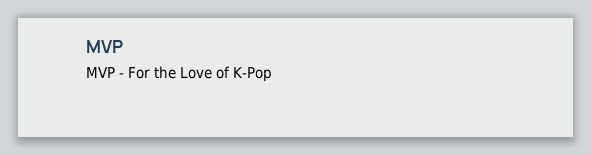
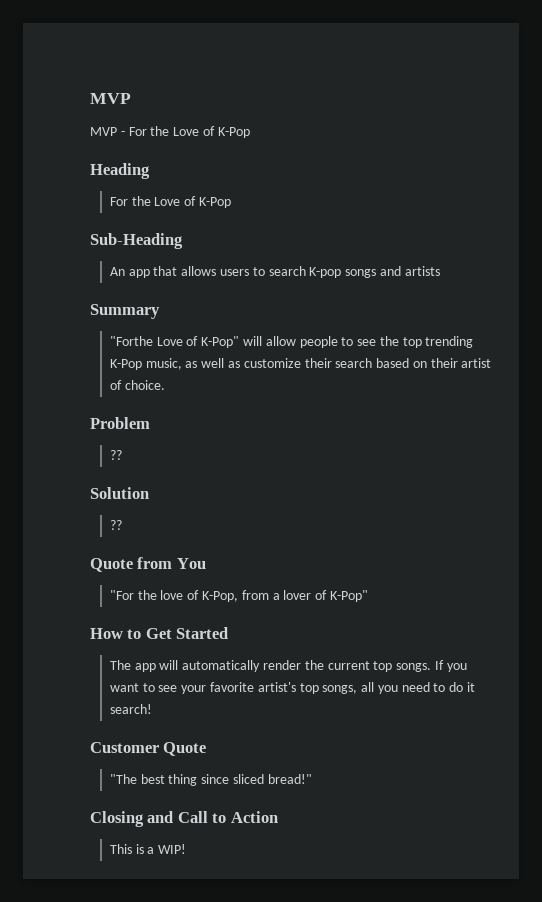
+ Heading
+ For the Love of K-Pop
+ Sub-Heading
+ An app that allows users to search K-pop songs and artists
+ Summary
+ "Forthe Love of K-Pop" will allow people to see the top trending K-Pop music, as well as customize their search based on their artist of choice.
+ Problem
+ ??
+ Solution
+ ??
+ Quote from You
+ "For the love of K-Pop, from a lover of K-Pop"
+ How to Get Started
+ The app will automatically render the current top songs. If you want to see your favorite artist's top songs, all you need to do it search!
+ Customer Quote
+ "The best thing since sliced bread!"
+ Closing and Call to Action
+ This is a WIP!

